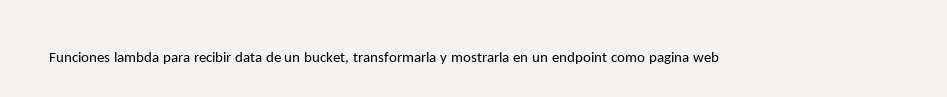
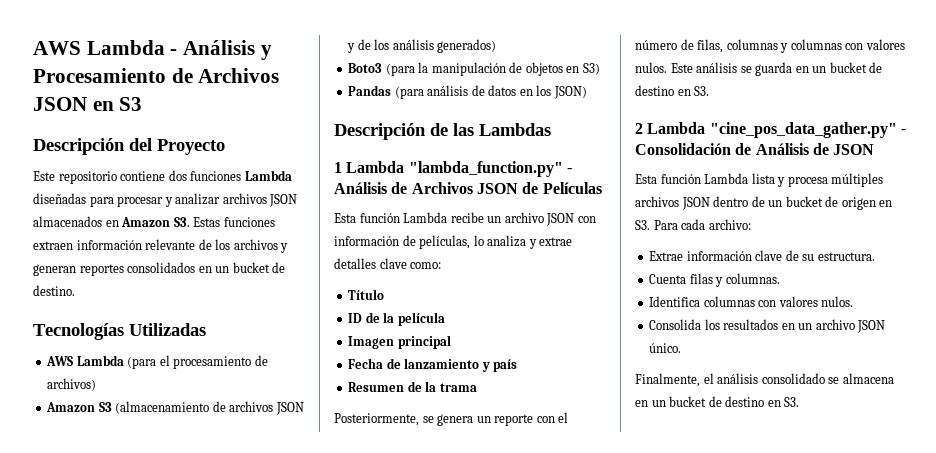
- Funciones lambda para recibir data de un bucket, transformarla y mostrarla en un endpoint como pagina web
+ AWS Lambda - Análisis y Procesamiento de Archivos JSON en S3
+ Descripción del Proyecto
+ Este repositorio contiene dos funciones Lambda diseñadas para procesar y analizar archivos JSON almacenados en Amazon S3. Estas funciones extraen información relevante de los archivos y generan reportes consolidados en un bucket de destino.
+ Tecnologías Utilizadas
+ AWS Lambda (para el procesamiento de archivos)
+ Amazon S3 (almacenamiento de archivos JSON y de los análisis generados)
+ Boto3 (para la manipulación de objetos en S3)
+ Pandas (para análisis de datos en los JSON)
+ Descripción de las Lambdas
+ 1 Lambda "lambda_function.py" - Análisis de Archivos JSON de Películas
+ Esta función Lambda recibe un archivo JSON con información de películas, lo analiza y extrae detalles clave como:
+ Título
+ ID de la película
+ Imagen principal
+ Fecha de lanzamiento y país
+ Resumen de la trama
+ Posteriormente, se genera un reporte con el número de filas, columnas y columnas con valores nulos. Este análisis se guarda en un bucket de destino en S3.
+ 2 Lambda "cine_pos_data_gather.py" - Consolidación de Análisis de JSON
+ Esta función Lambda lista y procesa múltiples archivos JSON dentro de un bucket de origen en S3. Para cada archivo:
+ Extrae información clave de su estructura.
+ Cuenta filas y columnas.
+ Identifica columnas con valores nulos.
+ Consolida los resultados en un archivo JSON único.
+ Finalmente, el análisis consolidado se almacena en un bucket de destino en S3.

